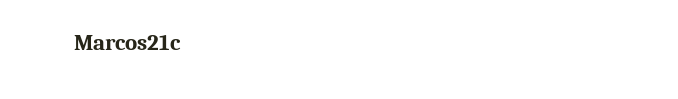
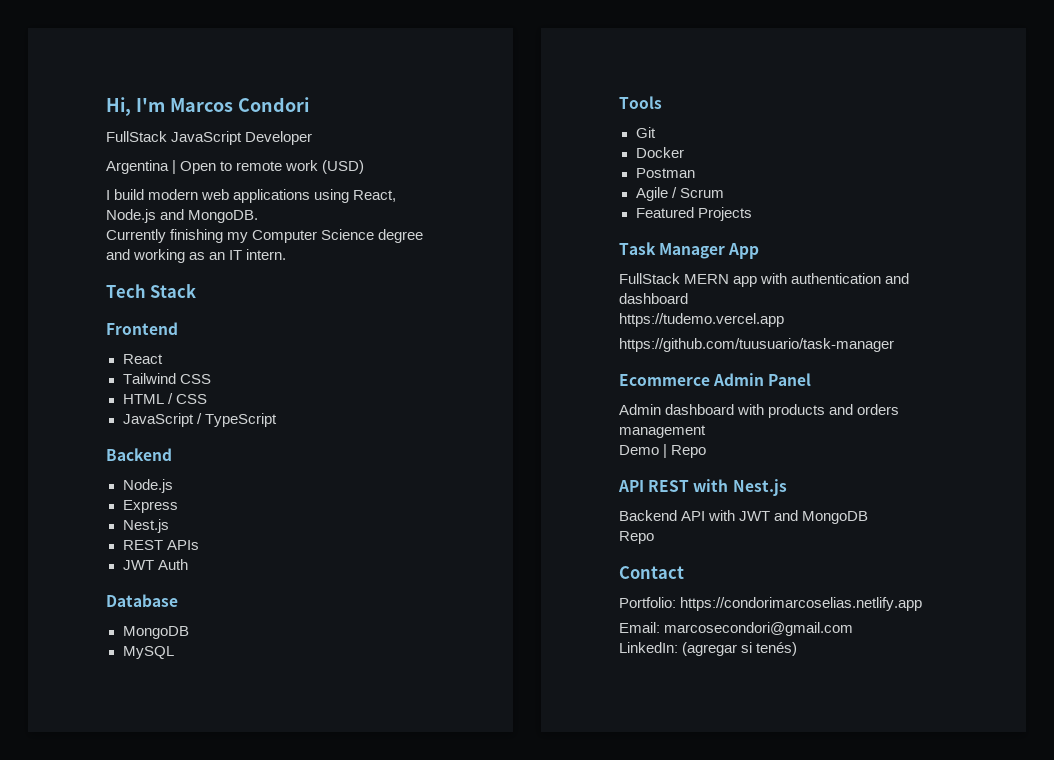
- Marcos21c
+ Hi, I'm Marcos Condori
+ FullStack JavaScript Developer
+ Argentina | Open to remote work (USD)
+ I build modern web applications using React, Node.js and MongoDB.
+ Currently finishing my Computer Science degree and working as an IT intern.
+ Tech Stack
+ Frontend
+ React
+ Tailwind CSS
+ HTML / CSS
+ JavaScript / TypeScript
+ Backend
+ Node.js
+ Express
+ Nest.js
+ REST APIs
+ JWT Auth
+ Database
+ MongoDB
+ MySQL
+ Tools
+ Git
+ Docker
+ Postman
+ Agile / Scrum
+ Featured Projects
+ Task Manager App
+ FullStack MERN app with authentication and dashboard
+ https://tudemo.vercel.app
+ https://github.com/tuusuario/task-manager
+ Ecommerce Admin Panel
+ Admin dashboard with products and orders management
+ Demo | Repo
+ API REST with Nest.js
+ Backend API with JWT and MongoDB
+ Repo
+ Contact
+ Portfolio: https://condorimarcoselias.netlify.app
+ Email: marcosecondori@gmail.com
+ LinkedIn: (agregar si tenés)

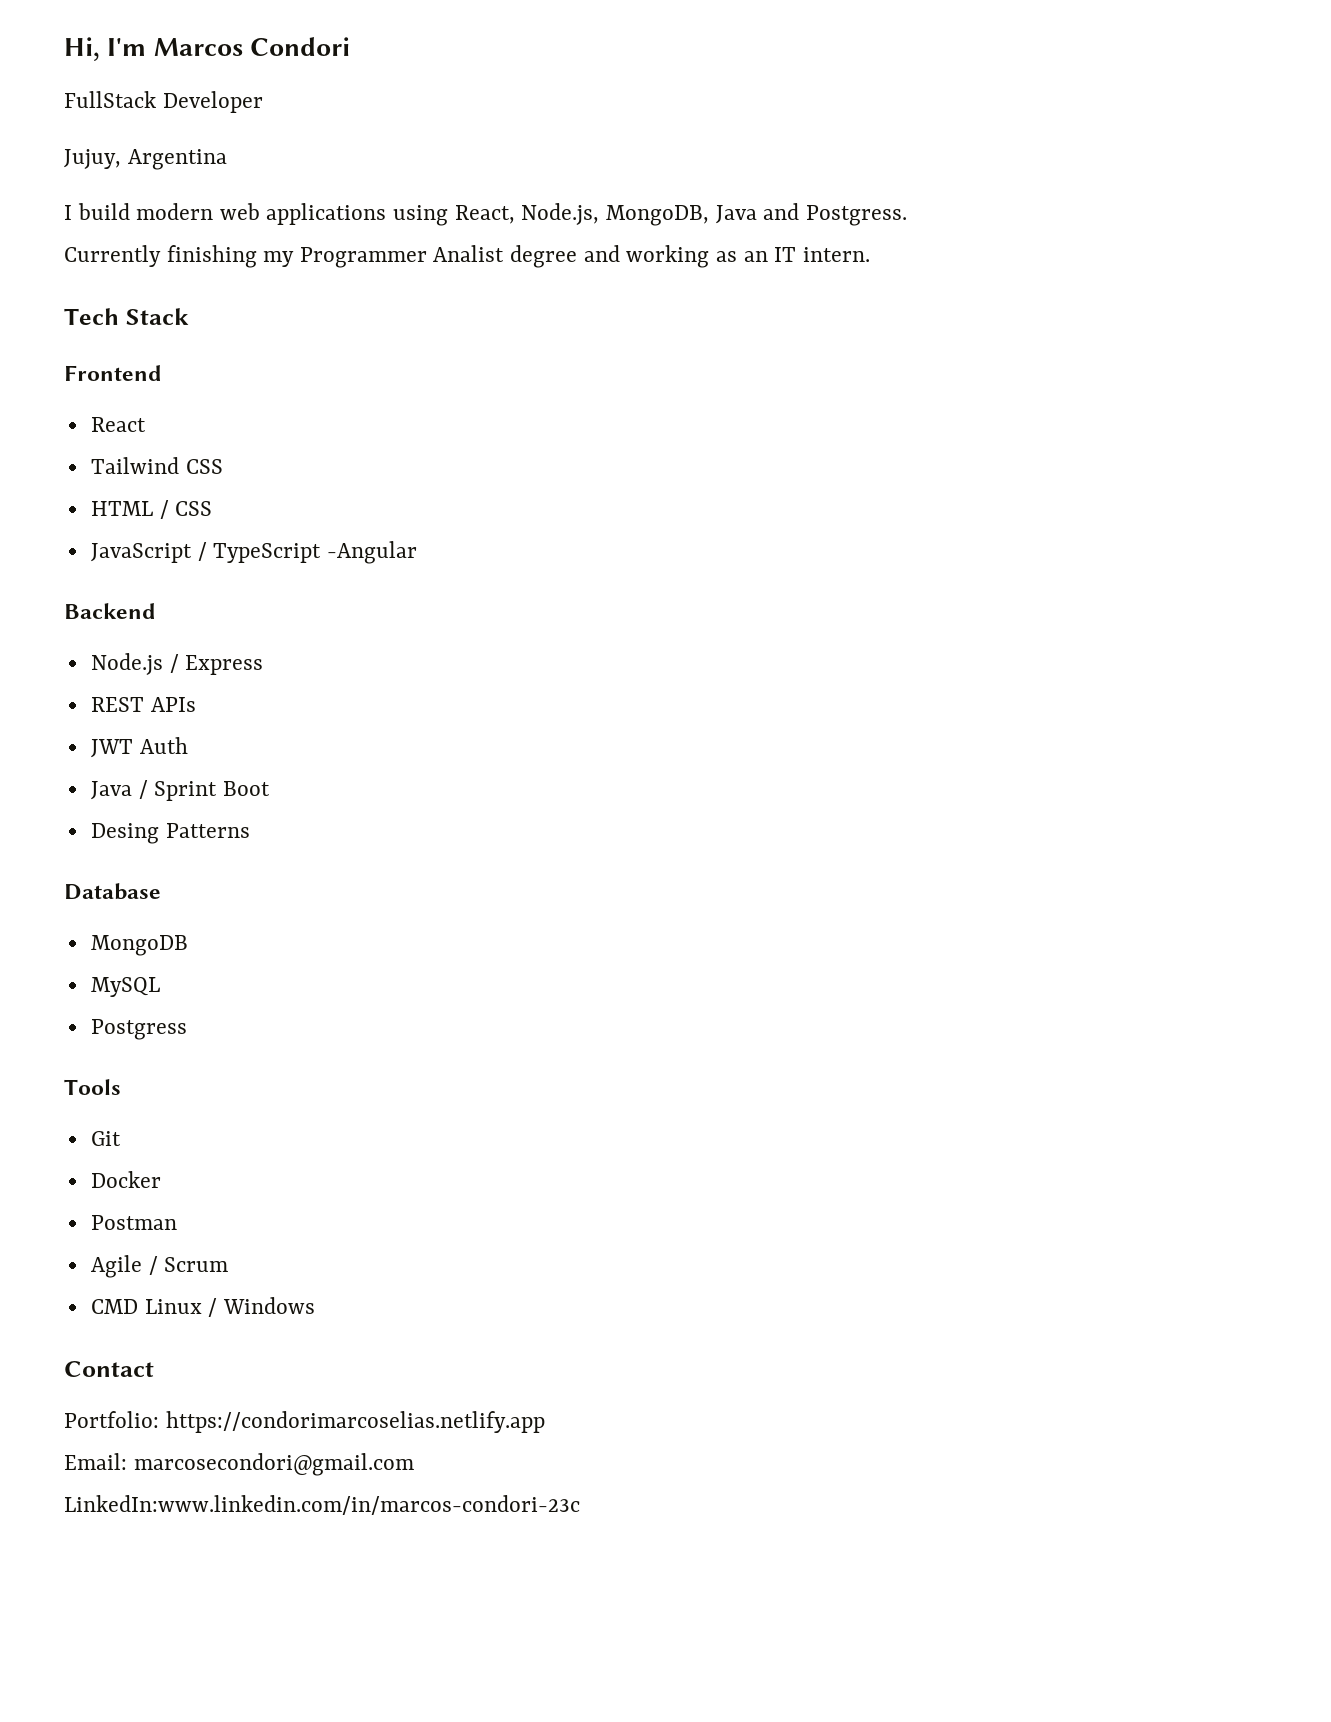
- FullStack JavaScript Developer
+ FullStack Developer
- Argentina | Open to remote work (USD)
+ Jujuy, Argentina
- I build modern web applications using React, Node.js and MongoDB.
+ I build modern web applications using React, Node.js, MongoDB, Java and Postgress.
- Currently finishing my Computer Science degree and working as an IT intern.
+ Currently finishing my Programmer Analist degree and working as an IT intern.
- JavaScript / TypeScript
+ JavaScript / TypeScript -Angular
  Backend
- Node.js
- Express
- Nest.js
+ Node.js / Express
+ Java / Sprint Boot
+ Desing Patterns
+ Postgress
- Featured Projects
- Task Manager App
- FullStack MERN app with authentication and dashboard
- https://tudemo.vercel.app
- https://github.com/tuusuario/task-manager
- Ecommerce Admin Panel
- Admin dashboard with products and orders management
- Demo | Repo
- API REST with Nest.js
- Backend API with JWT and MongoDB
- Repo
+ CMD Linux / Windows
- LinkedIn: (agregar si tenés)
+ LinkedIn:www.linkedin.com/in/marcos-condori-23c

